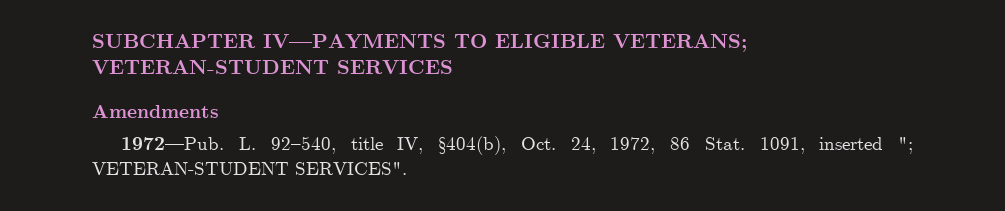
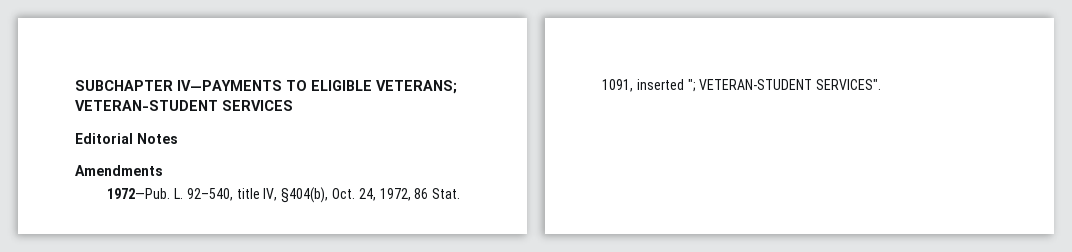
+ Editorial Notes

